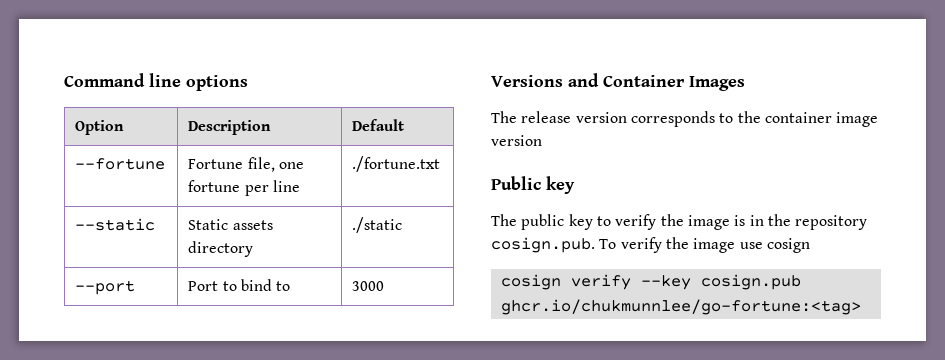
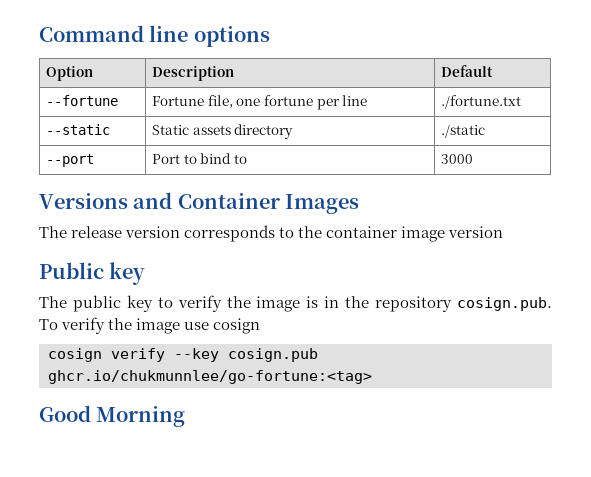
+ Good Morning

